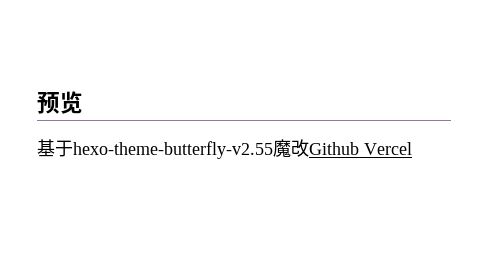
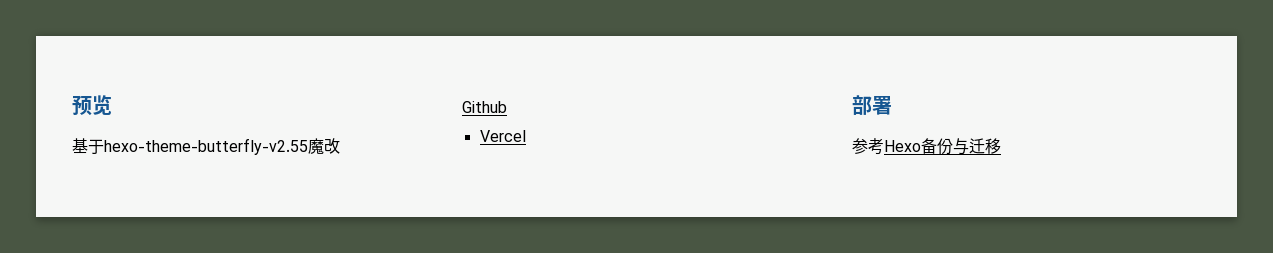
- 基于hexo-theme-butterfly-v2.55魔改Github Vercel
+ 基于hexo-theme-butterfly-v2.55魔改
+ Github
+ Vercel
+ 部署
+ 参考Hexo备份与迁移

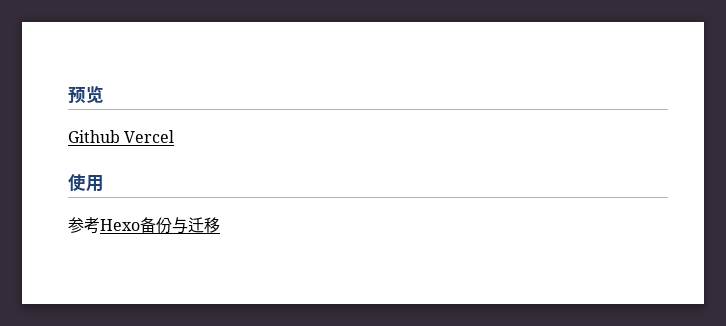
- 基于hexo-theme-butterfly-v2.55魔改
- Github
- Vercel
+ Github Vercel
- 部署
+ 使用

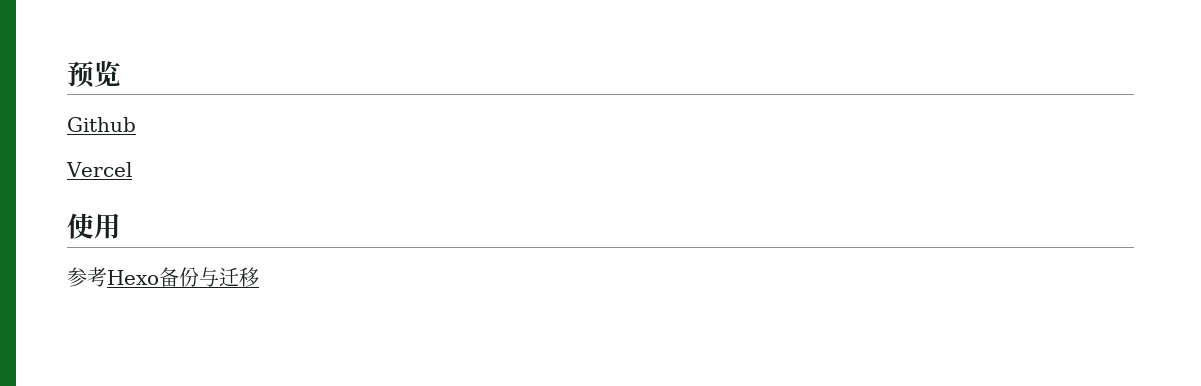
- Github Vercel
+ Github
+ Vercel

